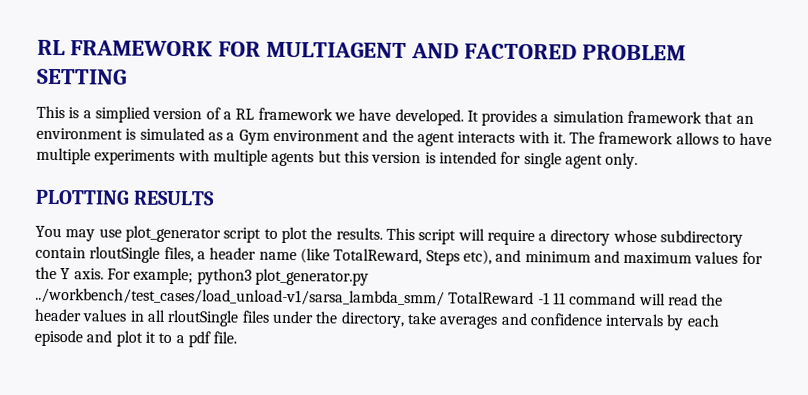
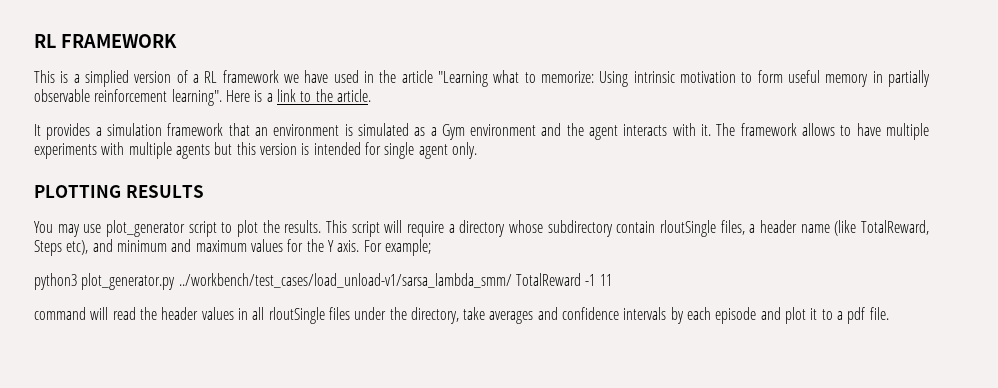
- RL FRAMEWORK FOR MULTIAGENT AND FACTORED PROBLEM SETTING
+ RL FRAMEWORK
- This is a simplied version of a RL framework we have developed. It provides a simulation framework that an environment is simulated as a Gym environment and the agent interacts with it.
+ This is a simplied version of a RL framework we have used in the article "Learning what to memorize: Using intrinsic motivation to form useful memory in partially observable reinforcement learning". Here is a link to the article.
+ It provides a simulation framework that an environment is simulated as a Gym environment and the agent interacts with it.
- For example; python3 plot_generator.py ../workbench/test_cases/load_unload-v1/sarsa_lambda_smm/ TotalReward -1 11 command will read the header values in all rloutSingle files under the directory, take averages and confidence intervals by each episode and plot it to a pdf file.
+ For example;
+ python3 plot_generator.py ../workbench/test_cases/load_unload-v1/sarsa_lambda_smm/ TotalReward -1 11
+ command will read the header values in all rloutSingle files under the directory, take averages and confidence intervals by each episode and plot it to a pdf file.

